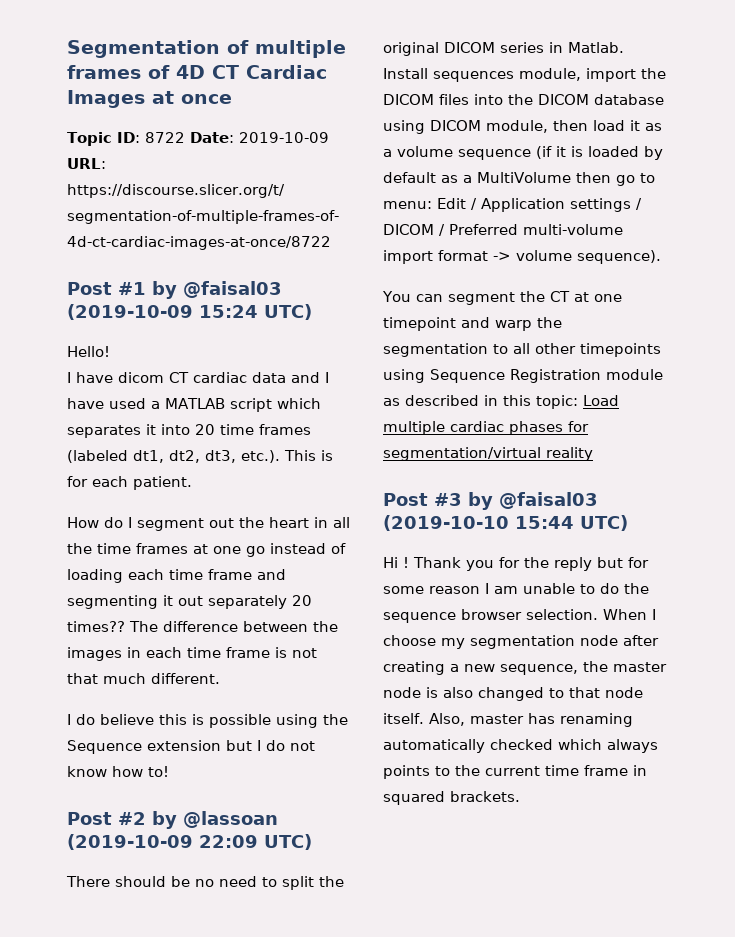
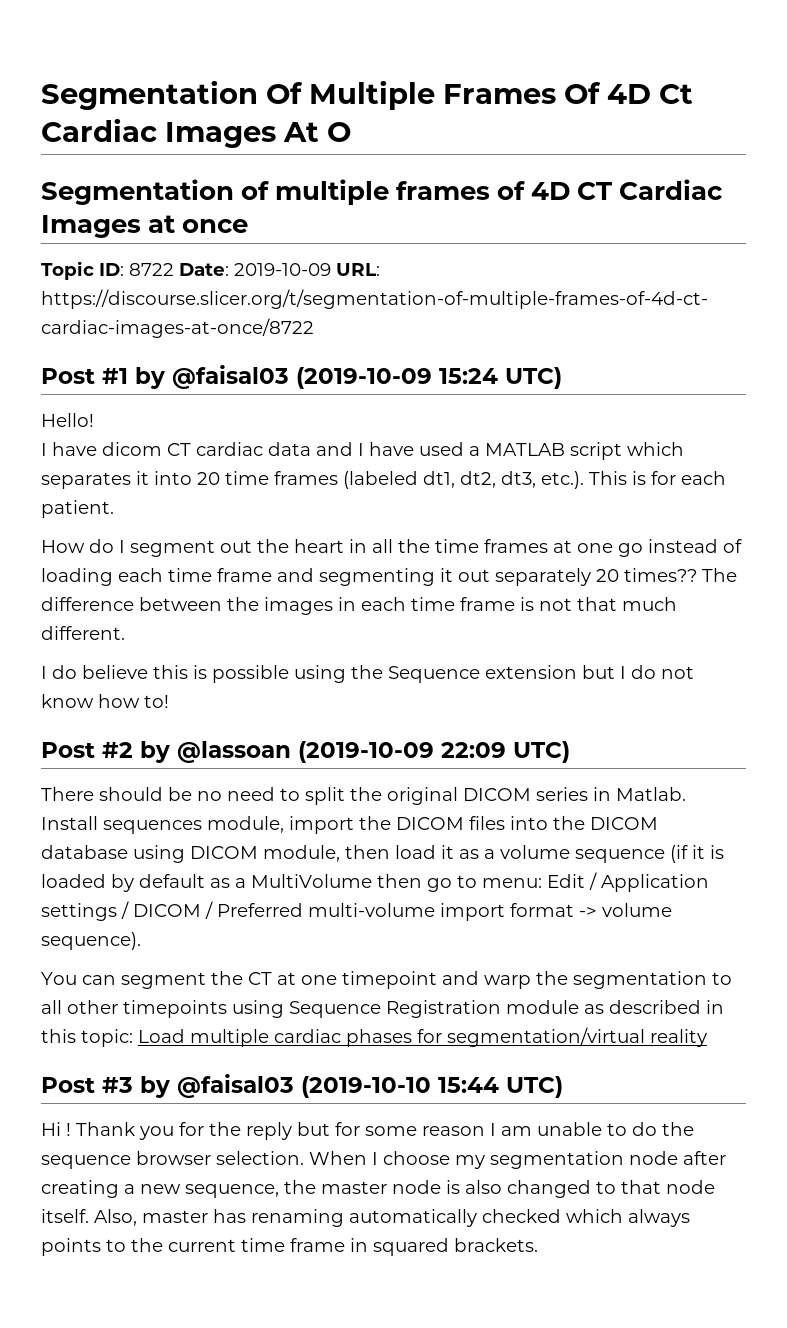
+ Segmentation Of Multiple Frames Of 4D Ct Cardiac Images At O

